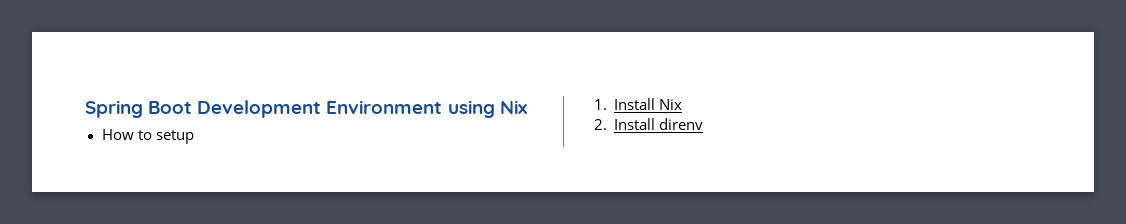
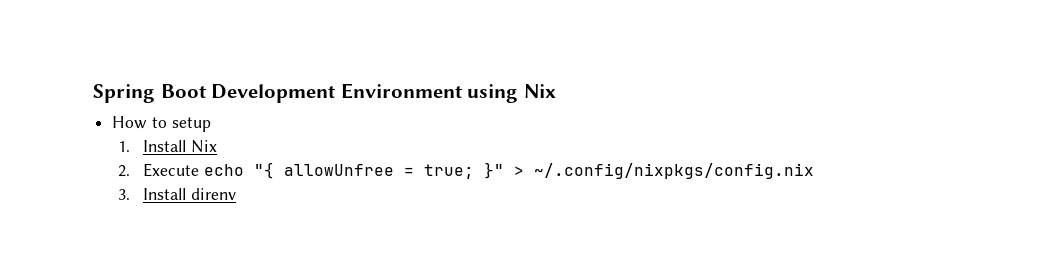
- 2. Install direnv
+ 2. Execute echo "{ allowUnfree = true; }" > ~/.config/nixpkgs/config.nix
+ 3. Install direnv

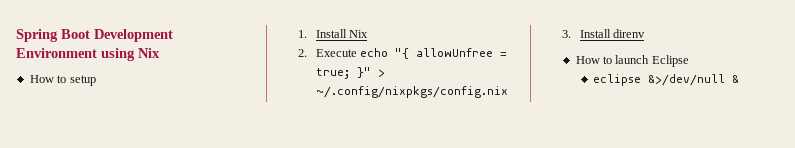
+ How to launch Eclipse
+ eclipse &>/dev/null &

